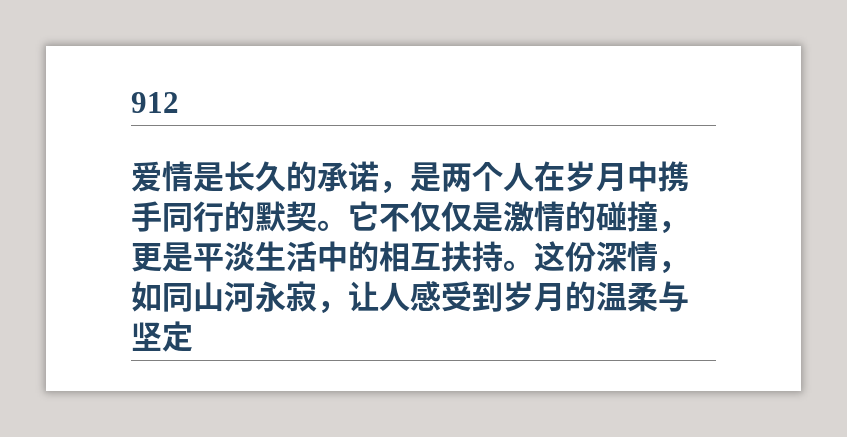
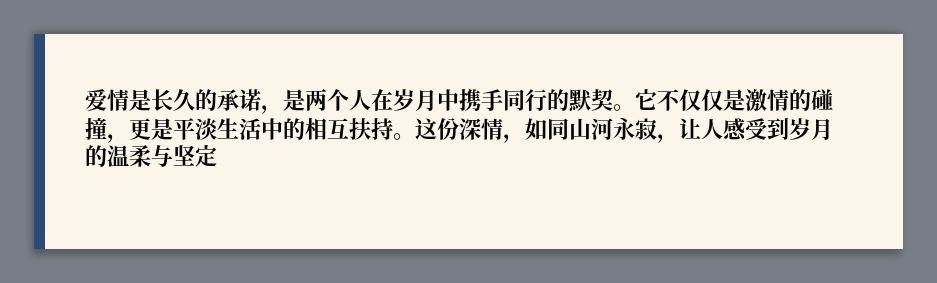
- 912

